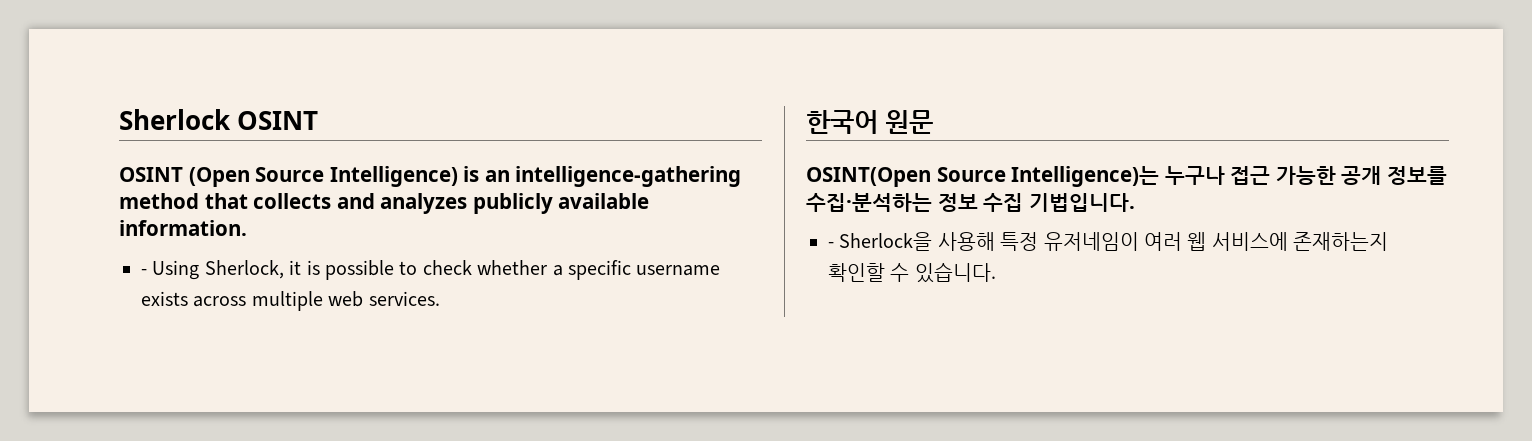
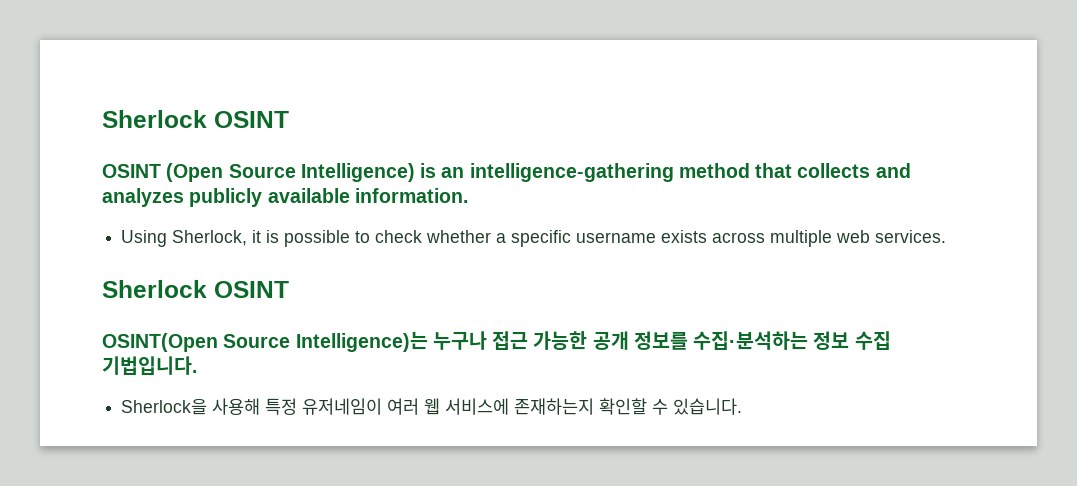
- - Using Sherlock, it is possible to check whether a specific username exists across multiple web services.
- 한국어 원문
+ Using Sherlock, it is possible to check whether a specific username exists across multiple web services.
+ Sherlock OSINT
- - Sherlock을 사용해 특정 유저네임이 여러 웹 서비스에 존재하는지 확인할 수 있습니다.
+ Sherlock을 사용해 특정 유저네임이 여러 웹 서비스에 존재하는지 확인할 수 있습니다.

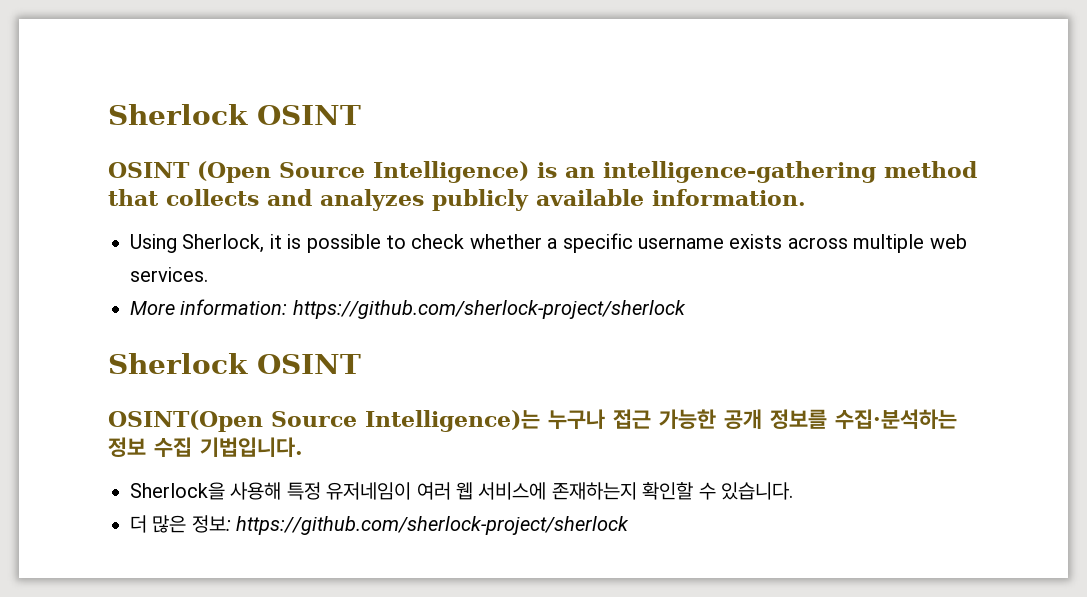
+ More information: https://github.com/sherlock-project/sherlock
+ 더 많은 정보: https://github.com/sherlock-project/sherlock

